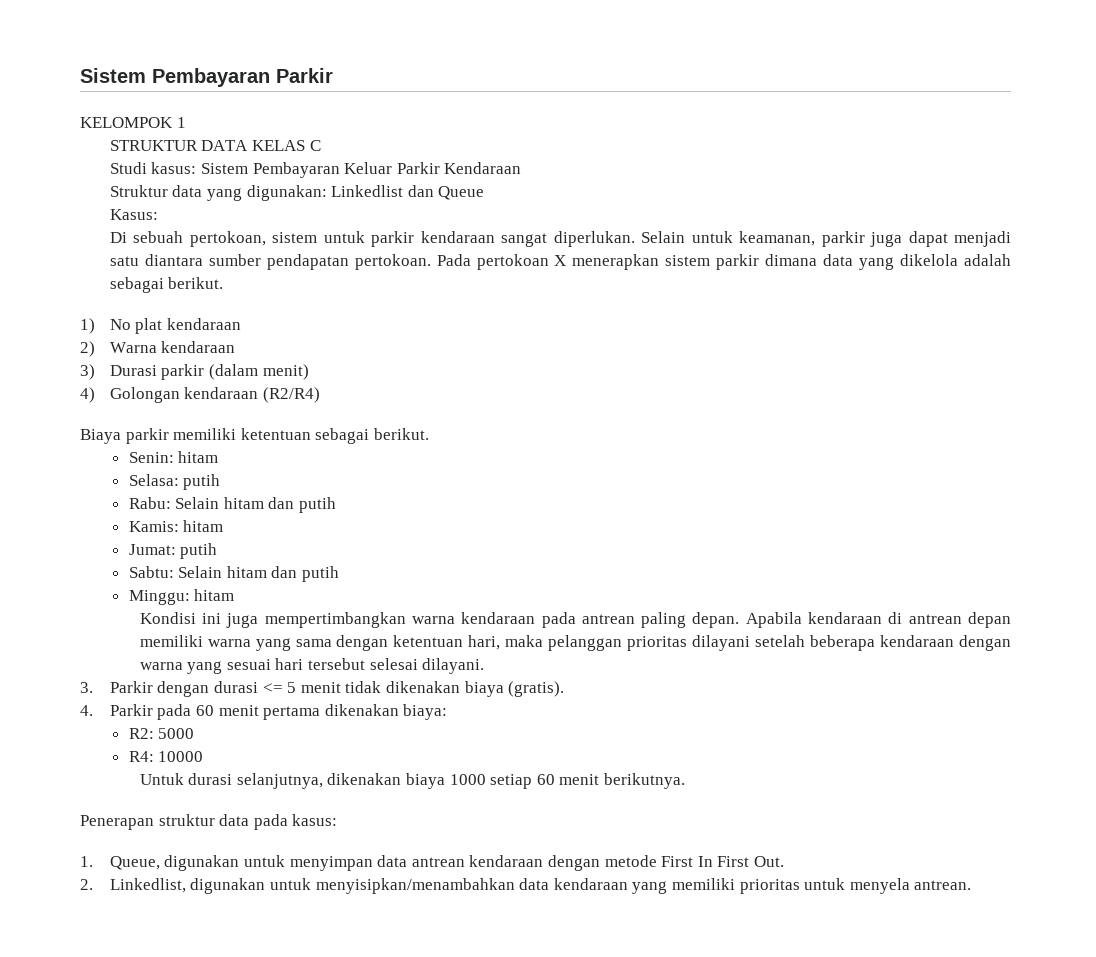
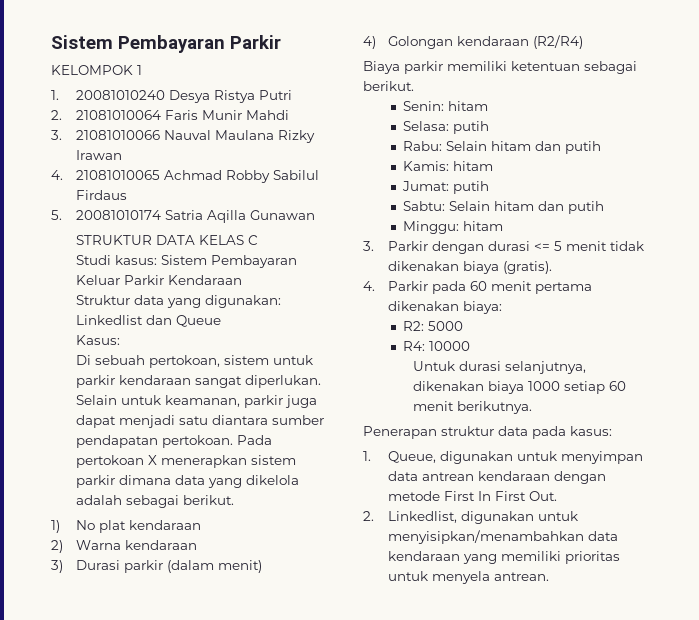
+ 1. 20081010240 Desya Ristya Putri
+ 2. 21081010064 Faris Munir Mahdi
+ 3. 21081010066 Nauval Maulana Rizky Irawan
+ 4. 21081010065 Achmad Robby Sabilul Firdaus
+ 5. 20081010174 Satria Aqilla Gunawan
- Kondisi ini juga mempertimbangkan warna kendaraan pada antrean paling depan. Apabila kendaraan di antrean depan memiliki warna yang sama dengan ketentuan hari, maka pelanggan prioritas dilayani setelah beberapa kendaraan dengan warna yang sesuai hari tersebut selesai dilayani.

